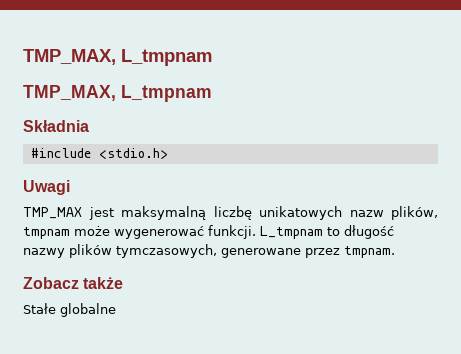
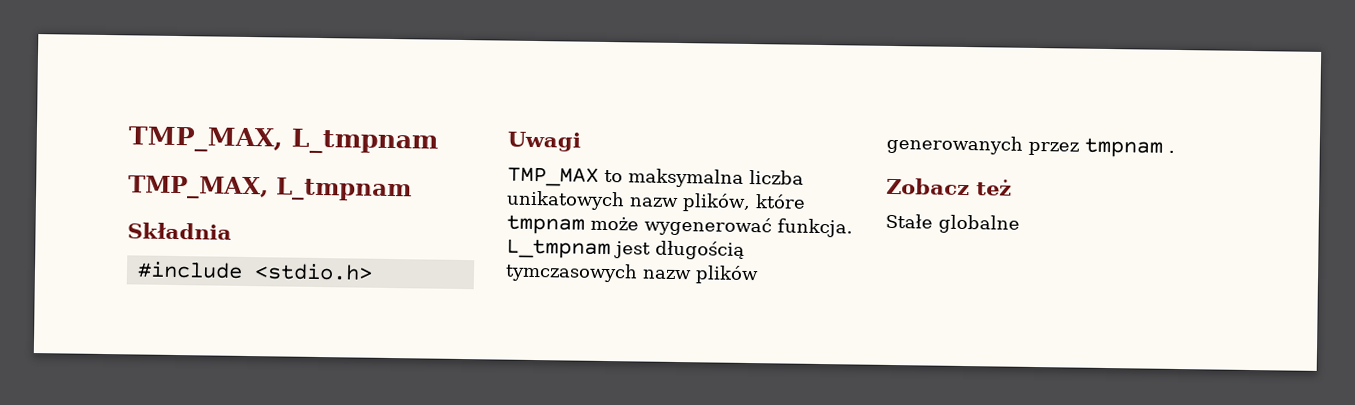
- TMP_MAX jest maksymalną liczbę unikatowych nazw plików, tmpnam może wygenerować funkcji. L_tmpnam to długość nazwy plików tymczasowych, generowane przez tmpnam.
+ TMP_MAX to maksymalna liczba unikatowych nazw plików, które tmpnam może wygenerować funkcja. L_tmpnam jest długością tymczasowych nazw plików generowanych przez tmpnam .
- Zobacz także
+ Zobacz też

